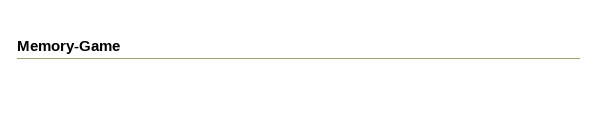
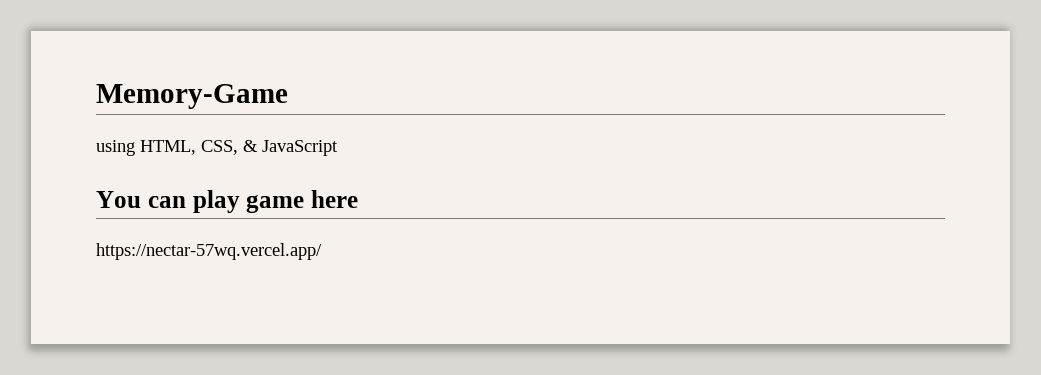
+ using HTML, CSS, & JavaScript
+ You can play game here
+ https://nectar-57wq.vercel.app/

